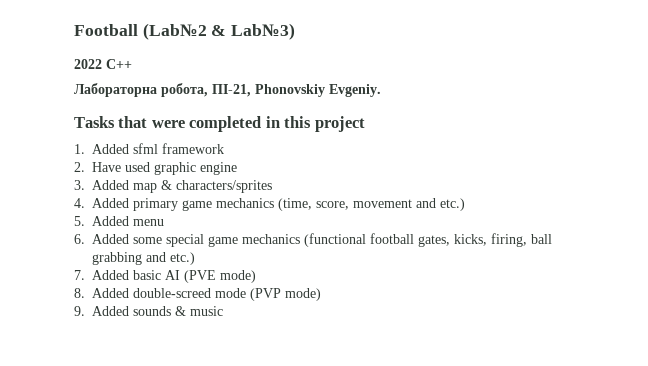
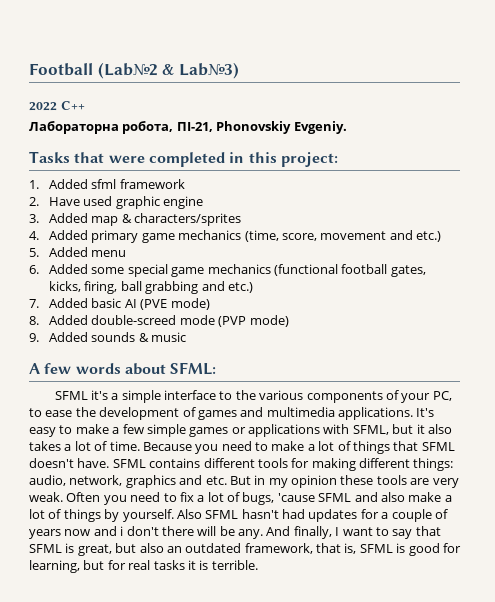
- Tasks that were completed in this project
+ Tasks that were completed in this project:
+ A few words about SFML:
+ SFML it's a simple interface to the various components of your PC, to ease the development of games and multimedia applications. It's easy to make a few simple games or applications with SFML, but it also takes a lot of time. Because you need to make a lot of things that SFML doesn't have. SFML contains different tools for making different things: audio, network, graphics and etc. But in my opinion these tools are very weak. Often you need to fix a lot of bugs, 'cause SFML and also make a lot of things by yourself. Also SFML hasn't had updates for a couple of years now and i don't there will be any. And finally, I want to say that SFML is great, but also an outdated framework, that is, SFML is good for learning, but for real tasks it is terrible.

